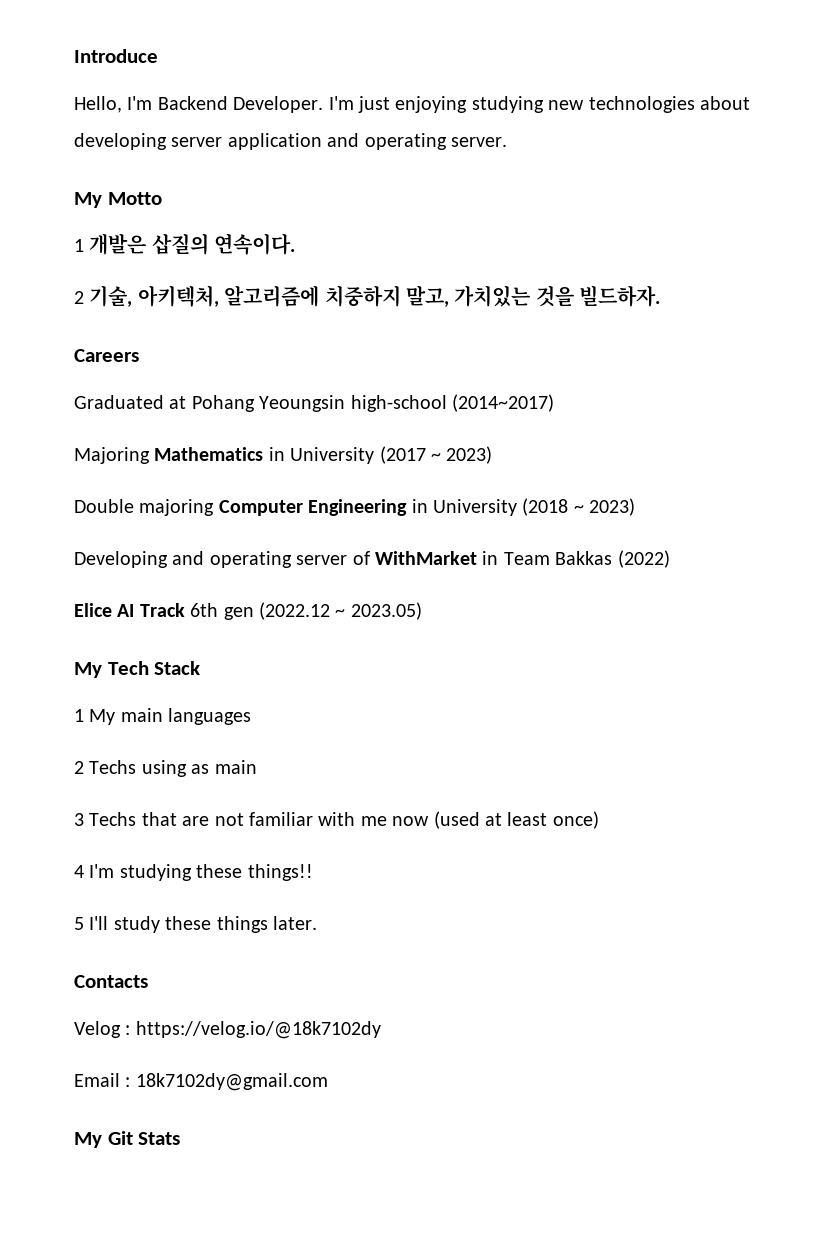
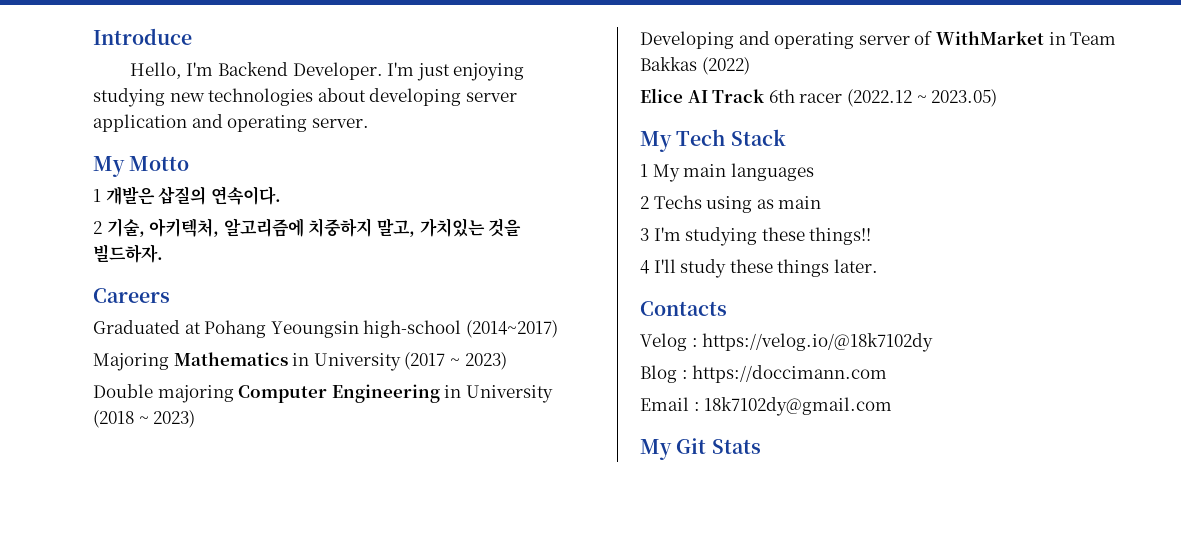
- Elice AI Track 6th gen (2022.12 ~ 2023.05)
+ Elice AI Track 6th racer (2022.12 ~ 2023.05)
- 3 Techs that are not familiar with me now (used at least once)
- 4 I'm studying these things!!
+ 3 I'm studying these things!!
- 5 I'll study these things later.
+ 4 I'll study these things later.
+ Blog : https://doccimann.com

